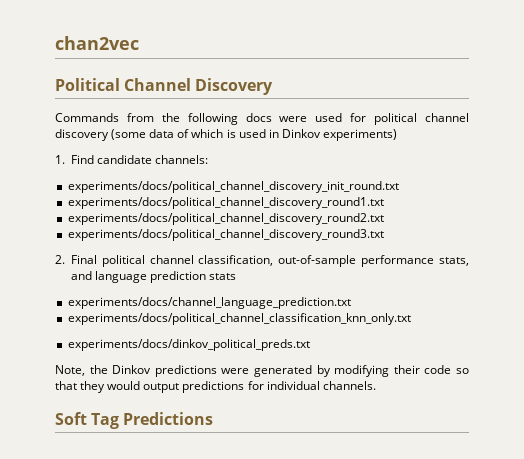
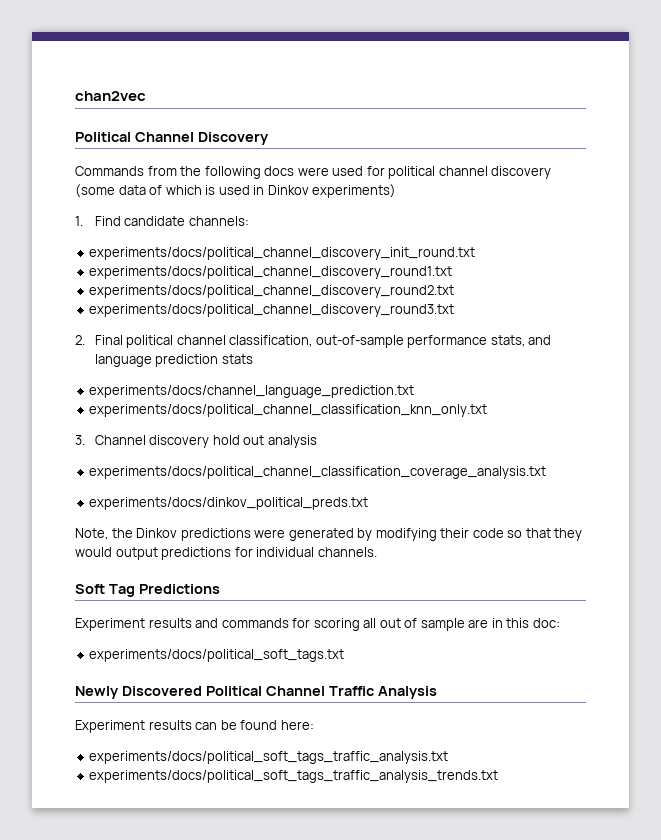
+ 3. Channel discovery hold out analysis
+ experiments/docs/political_channel_classification_coverage_analysis.txt
+ Experiment results and commands for scoring all out of sample are in this doc:
+ experiments/docs/political_soft_tags.txt
+ Newly Discovered Political Channel Traffic Analysis
+ Experiment results can be found here:
+ experiments/docs/political_soft_tags_traffic_analysis.txt
+ experiments/docs/political_soft_tags_traffic_analysis_trends.txt

